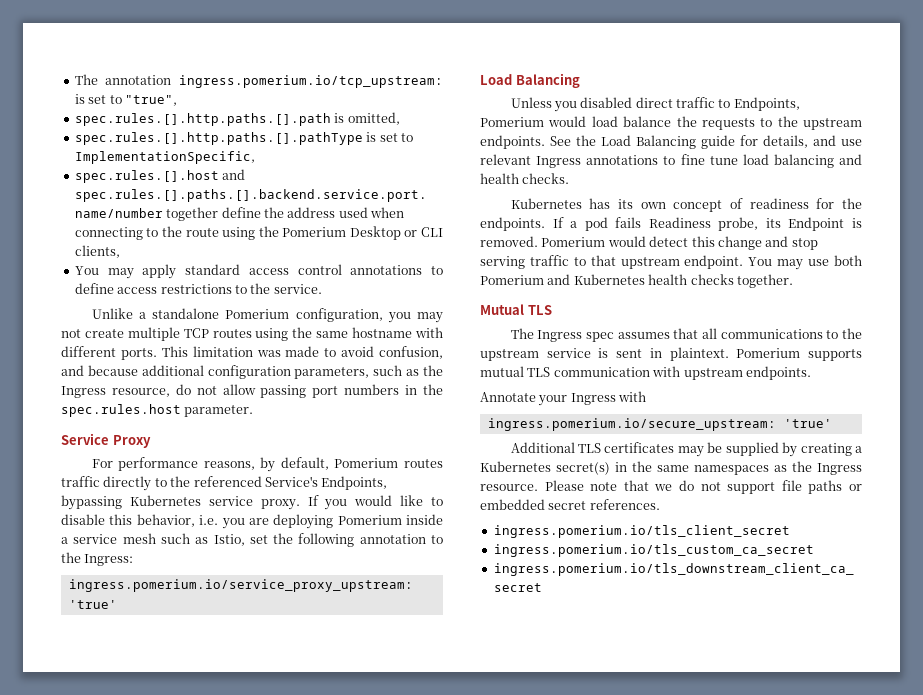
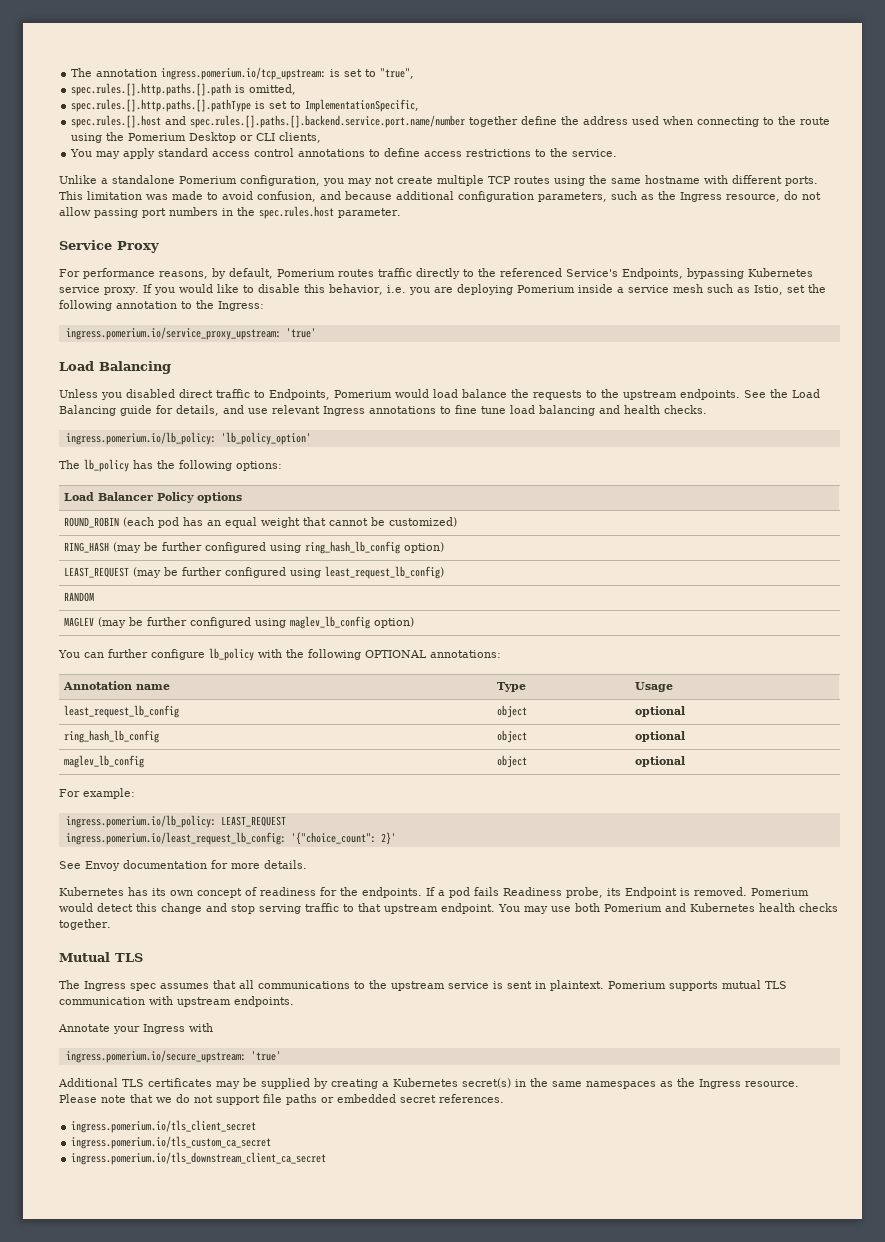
+ ingress.pomerium.io/lb_policy: 'lb_policy_option'
+ The lb_policy has the following options:
+ Load Balancer Policy options
+ ROUND_ROBIN (each pod has an equal weight that cannot be customized)
+ RING_HASH (may be further configured using ring_hash_lb_config option)
+ LEAST_REQUEST (may be further configured using least_request_lb_config)
+ RANDOM
+ MAGLEV (may be further configured using maglev_lb_config option)
+ You can further configure lb_policy with the following OPTIONAL annotations:
+ Annotation name | Type | Usage
+ least_request_lb_config | object | optional
+ ring_hash_lb_config | object | optional
+ maglev_lb_config | object | optional
+ For example:
+ ingress.pomerium.io/lb_policy: LEAST_REQUEST
+ ingress.pomerium.io/least_request_lb_config: '{"choice_count": 2}'
+ See Envoy documentation for more details.

